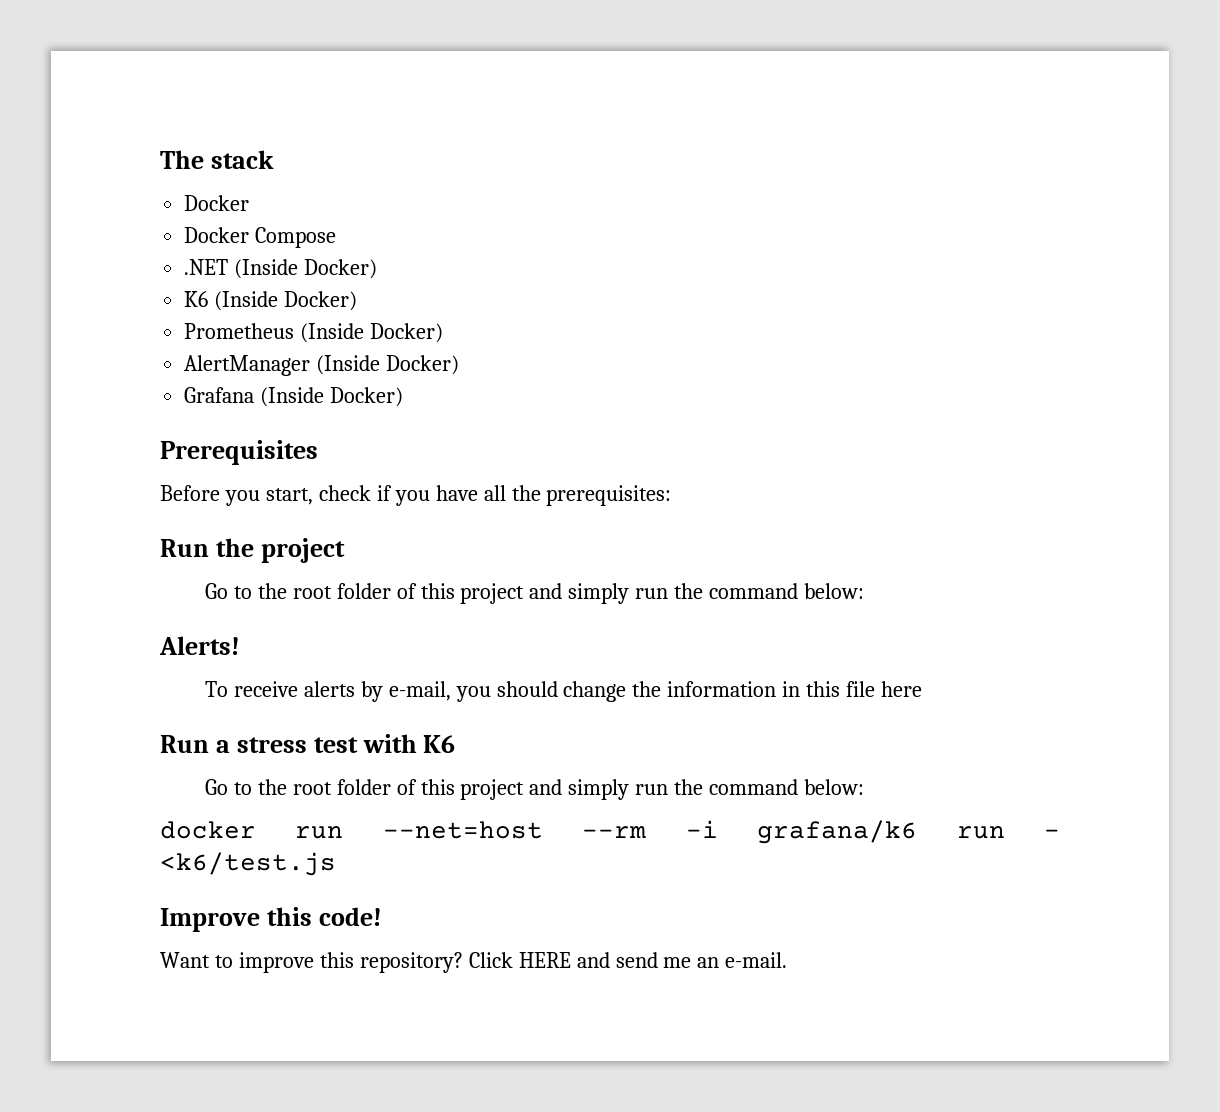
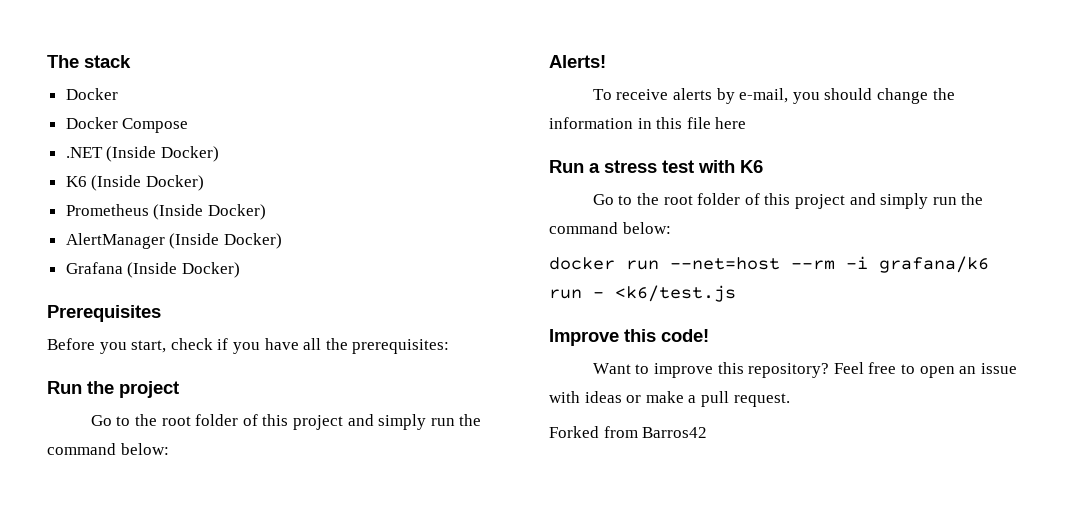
- Click HERE and send me an e-mail.
+ Feel free to open an issue with ideas or make a pull request.
+ Forked from Barros42

